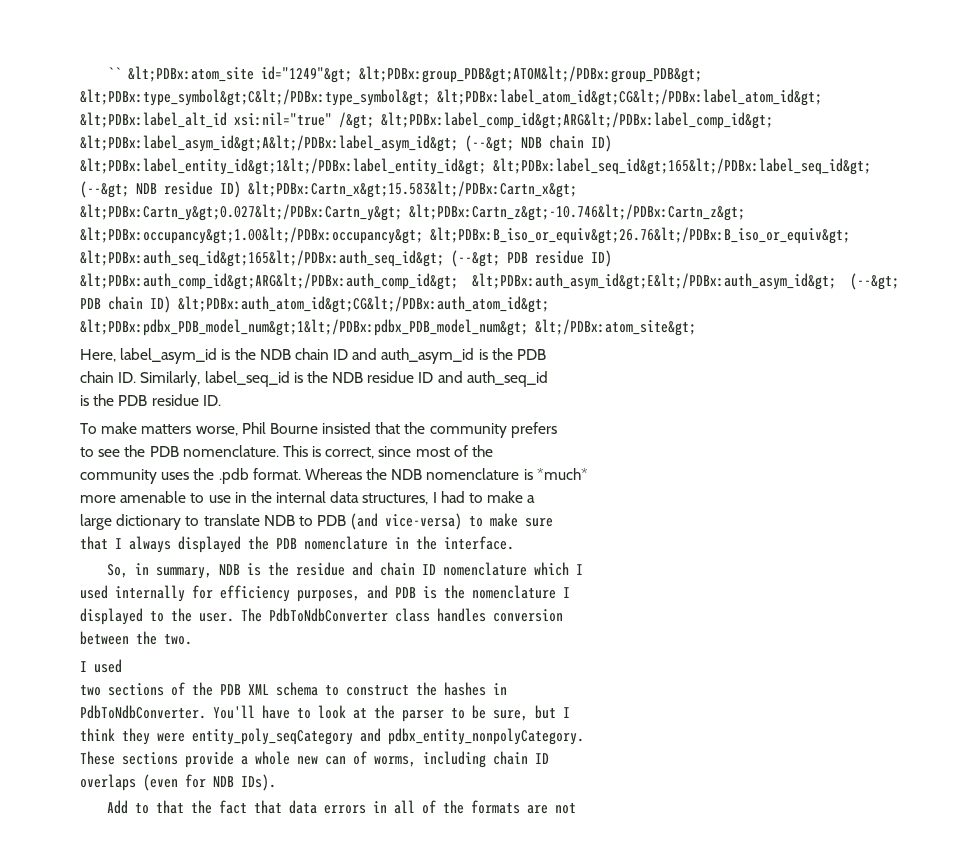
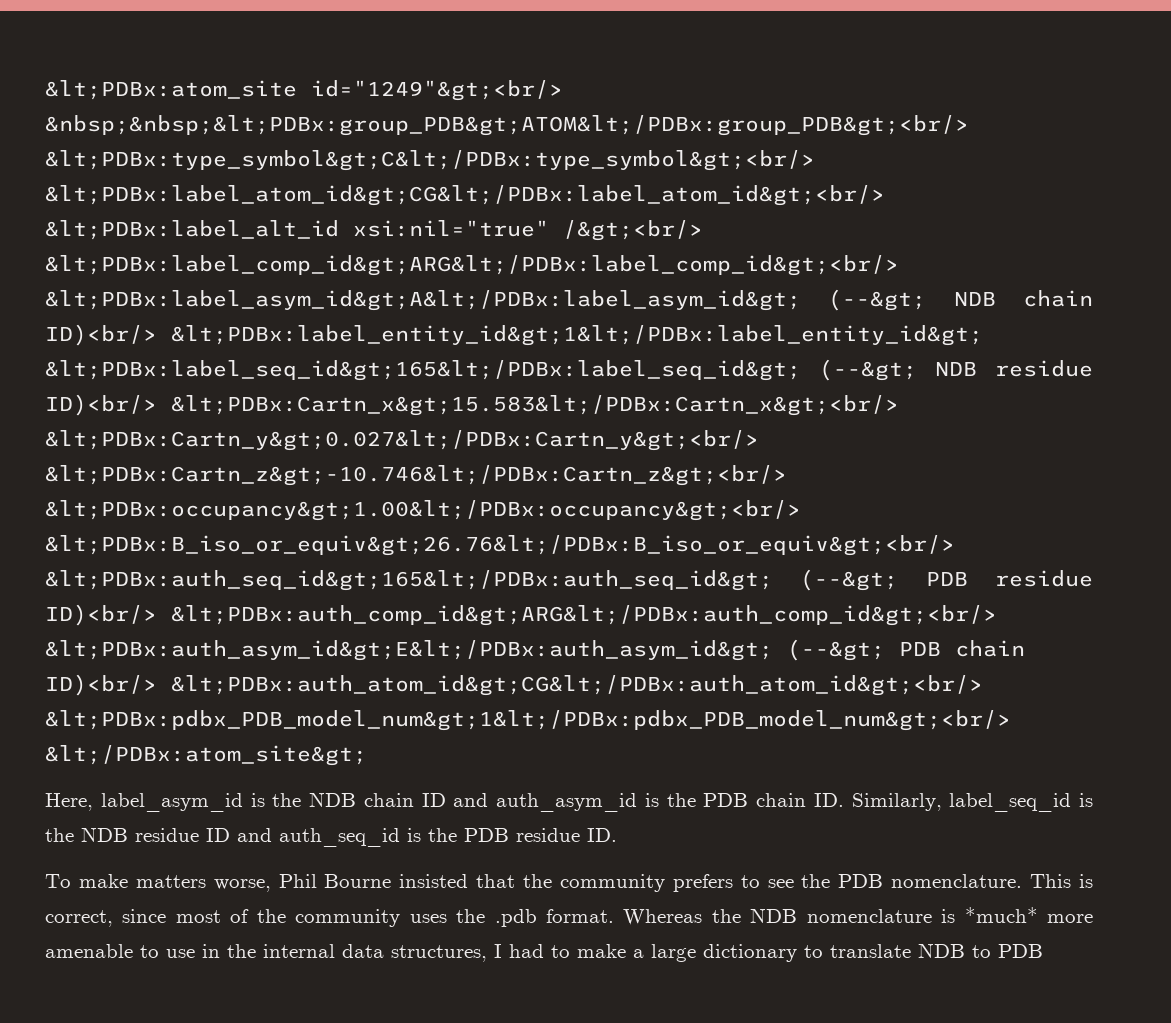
- `` &lt;PDBx:atom_site id="1249"&gt; &lt;PDBx:group_PDB&gt;ATOM&lt;/PDBx:group_PDB&gt; &lt;PDBx:type_symbol&gt;C&lt;/PDBx:type_symbol&gt; &lt;PDBx:label_atom_id&gt;CG&lt;/PDBx:label_atom_id&gt; &lt;PDBx:label_alt_id xsi:nil="true" /&gt; &lt;PDBx:label_comp_id&gt;ARG&lt;/PDBx:label_comp_id&gt; &lt;PDBx:label_asym_id&gt;A&lt;/PDBx:label_asym_id&gt; (--&gt; NDB chain ID) &lt;PDBx:label_entity_id&gt;1&lt;/PDBx:label_entity_id&gt; &lt;PDBx:label_seq_id&gt;165&lt;/PDBx:label_seq_id&gt; (--&gt; NDB residue ID) &lt;PDBx:Cartn_x&gt;15.583&lt;/PDBx:Cartn_x&gt; &lt;PDBx:Cartn_y&gt;0.027&lt;/PDBx:Cartn_y&gt; &lt;PDBx:Cartn_z&gt;-10.746&lt;/PDBx:Cartn_z&gt; &lt;PDBx:occupancy&gt;1.00&lt;/PDBx:occupancy&gt; &lt;PDBx:B_iso_or_equiv&gt;26.76&lt;/PDBx:B_iso_or_equiv&gt; &lt;PDBx:auth_seq_id&gt;165&lt;/PDBx:auth_seq_id&gt; (--&gt; PDB residue ID) &lt;PDBx:auth_comp_id&gt;ARG&lt;/PDBx:auth_comp_id&gt; &lt;PDBx:auth_asym_id&gt;E&lt;/PDBx:auth_asym_id&gt; (--&gt; PDB chain ID) &lt;PDBx:auth_atom_id&gt;CG&lt;/PDBx:auth_atom_id&gt; &lt;PDBx:pdbx_PDB_model_num&gt;1&lt;/PDBx:pdbx_PDB_model_num&gt; &lt;/PDBx:atom_site&gt;
+ &lt;PDBx:atom_site id="1249"&gt;<br/> &nbsp;&nbsp;&lt;PDBx:group_PDB&gt;ATOM&lt;/PDBx:group_PDB&gt;<br/> &lt;PDBx:type_symbol&gt;C&lt;/PDBx:type_symbol&gt;<br/> &lt;PDBx:label_atom_id&gt;CG&lt;/PDBx:label_atom_id&gt;<br/> &lt;PDBx:label_alt_id xsi:nil="true" /&gt;<br/> &lt;PDBx:label_comp_id&gt;ARG&lt;/PDBx:label_comp_id&gt;<br/> &lt;PDBx:label_asym_id&gt;A&lt;/PDBx:label_asym_id&gt; (--&gt; NDB chain ID)<br/> &lt;PDBx:label_entity_id&gt;1&lt;/PDBx:label_entity_id&gt; &lt;PDBx:label_seq_id&gt;165&lt;/PDBx:label_seq_id&gt; (--&gt; NDB residue ID)<br/> &lt;PDBx:Cartn_x&gt;15.583&lt;/PDBx:Cartn_x&gt;<br/> &lt;PDBx:Cartn_y&gt;0.027&lt;/PDBx:Cartn_y&gt;<br/> &lt;PDBx:Cartn_z&gt;-10.746&lt;/PDBx:Cartn_z&gt;<br/> &lt;PDBx:occupancy&gt;1.00&lt;/PDBx:occupancy&gt;<br/> &lt;PDBx:B_iso_or_equiv&gt;26.76&lt;/PDBx:B_iso_or_equiv&gt;<br/> &lt;PDBx:auth_seq_id&gt;165&lt;/PDBx:auth_seq_id&gt; (--&gt; PDB residue ID)<br/> &lt;PDBx:auth_comp_id&gt;ARG&lt;/PDBx:auth_comp_id&gt;<br/> &lt;PDBx:auth_asym_id&gt;E&lt;/PDBx:auth_asym_id&gt; (--&gt; PDB chain ID)<br/> &lt;PDBx:auth_atom_id&gt;CG&lt;/PDBx:auth_atom_id&gt;<br/> &lt;PDBx:pdbx_PDB_model_num&gt;1&lt;/PDBx:pdbx_PDB_model_num&gt;<br/> &lt;/PDBx:atom_site&gt;
- Here, label_asym_id is the NDB chain ID and auth_asym_id is the PDB
- chain ID. Similarly, label_seq_id is the NDB residue ID and auth_seq_id
- is the PDB residue ID.
+ Here, label_asym_id is the NDB chain ID and auth_asym_id is the PDB chain ID. Similarly, label_seq_id is the NDB residue ID and auth_seq_id is the PDB residue ID.
- To make matters worse, Phil Bourne insisted that the community prefers
- to see the PDB nomenclature.
+ To make matters worse, Phil Bourne insisted that the community prefers to see the PDB nomenclature.
- This is correct, since most of the
- community uses the .pdb format.
+ This is correct, since most of the community uses the .pdb format.
- Whereas the NDB nomenclature is *much*
- more amenable to use in the internal data structures, I had to make a
- large dictionary to translate NDB to PDB (and vice-versa) to make sure
- that I always displayed the PDB nomenclature in the interface.
- So, in summary, NDB is the residue and chain ID nomenclature which I
- used internally for efficiency purposes, and PDB is the nomenclature I
- displayed to the user. The PdbToNdbConverter class handles conversion
- between the two.
- I used
- two sections of the PDB XML schema to construct the hashes in
- PdbToNdbConverter. You'll have to look at the parser to be sure, but I
- think they were entity_poly_seqCategory and pdbx_entity_nonpolyCategory.
- These sections provide a whole new can of worms, including chain ID
- overlaps (even for NDB IDs).
- Add to that the fact that data errors in all of the formats are not
+ Whereas the NDB nomenclature is *much* more amenable to use in the internal data structures, I had to make a large dictionary to translate NDB to PDB

